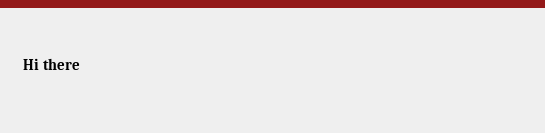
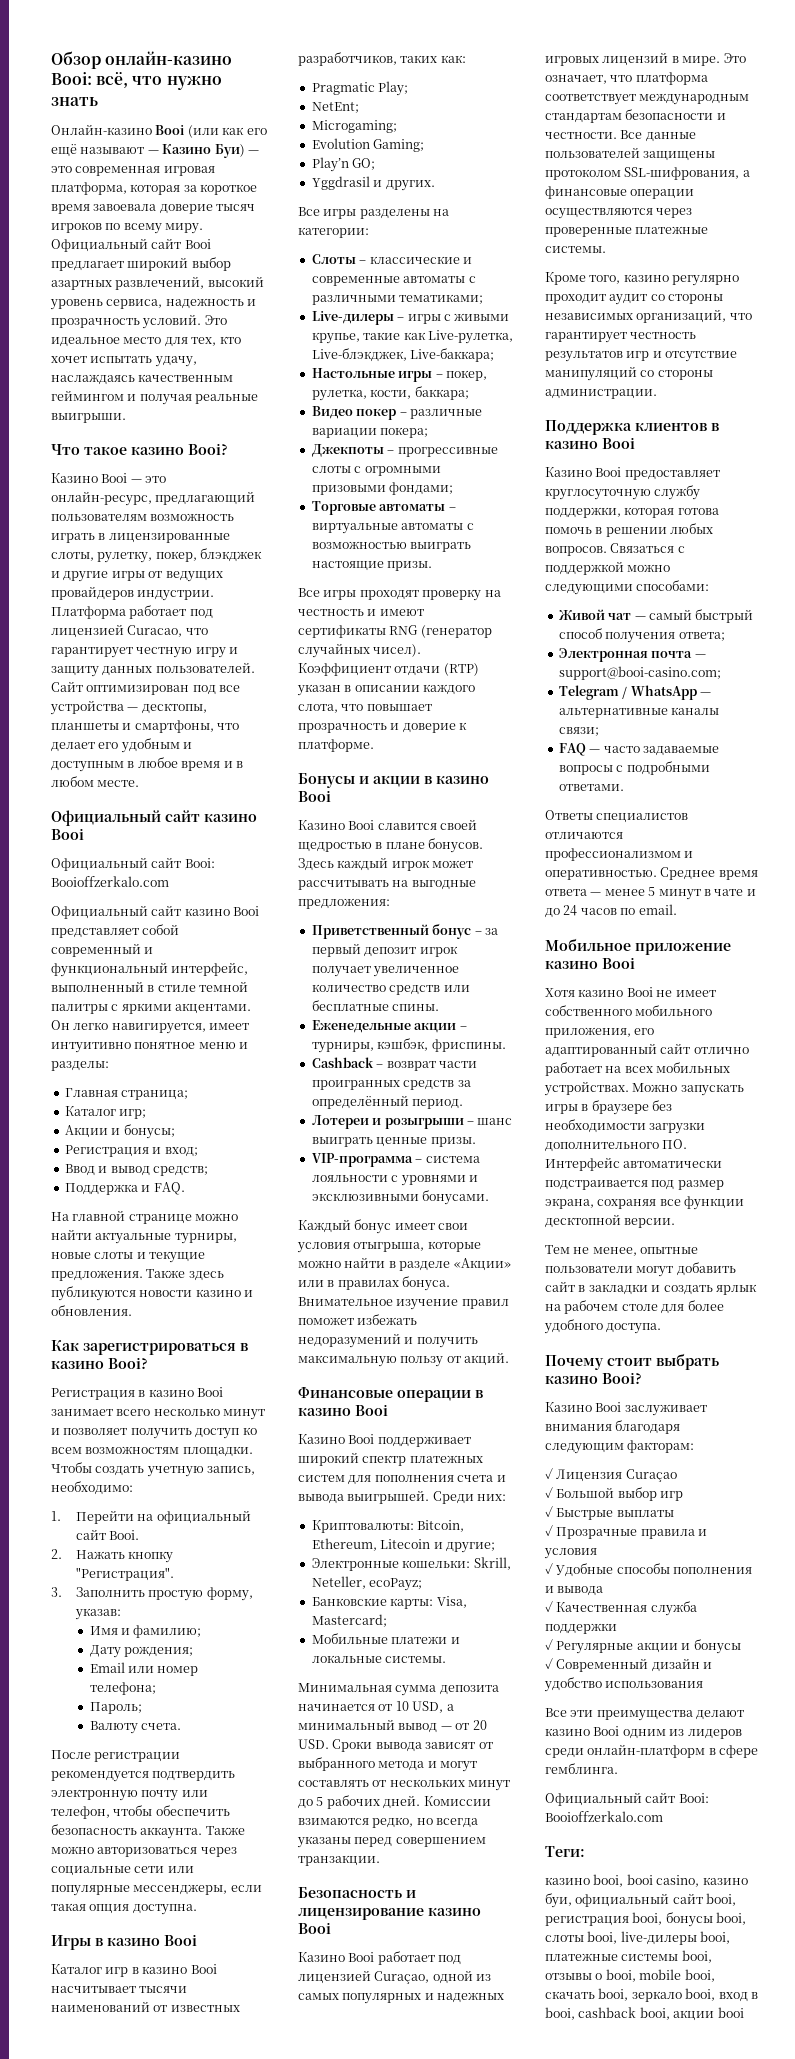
- Hi there
+ Обзор онлайн-казино Booi: всё, что нужно знать
+ Онлайн-казино Booi (или как его ещё называют — Казино Буи) — это современная игровая платформа, которая за короткое время завоевала доверие тысяч игроков по всему миру. Официальный сайт Booi предлагает широкий выбор азартных развлечений, высокий уровень сервиса, надежность и прозрачность условий. Это идеальное место для тех, кто хочет испытать удачу, наслаждаясь качественным геймингом и получая реальные выигрыши.
+ Что такое казино Booi?
+ Казино Booi — это онлайн-ресурс, предлагающий пользователям возможность играть в лицензированные слоты, рулетку, покер, блэкджек и другие игры от ведущих провайдеров индустрии. Платформа работает под лицензией Curacao, что гарантирует честную игру и защиту данных пользователей. Сайт оптимизирован под все устройства — десктопы, планшеты и смартфоны, что делает его удобным и доступным в любое время и в любом месте.
+ Официальный сайт казино Booi
+ Официальный сайт Booi: Booioffzerkalo.com
+ Официальный сайт казино Booi представляет собой современный и функциональный интерфейс, выполненный в стиле темной палитры с яркими акцентами. Он легко навигируется, имеет интуитивно понятное меню и разделы:
+ Главная страница;
+ Каталог игр;
+ Акции и бонусы;
+ Регистрация и вход;
+ Ввод и вывод средств;
+ Поддержка и FAQ.
+ На главной странице можно найти актуальные турниры, новые слоты и текущие предложения. Также здесь публикуются новости казино и обновления.
+ Как зарегистрироваться в казино Booi?
+ Регистрация в казино Booi занимает всего несколько минут и позволяет получить доступ ко всем возможностям площадки. Чтобы создать учетную запись, необходимо:
+ 1. Перейти на официальный сайт Booi.
+ 2. Нажать кнопку "Регистрация".
+ 3. Заполнить простую форму, указав:
+ Имя и фамилию;
+ Дату рождения;
+ Email или номер телефона;
+ Пароль;
+ Валюту счета.
+ После регистрации рекомендуется подтвердить электронную почту или телефон, чтобы обеспечить безопасность аккаунта. Также можно авторизоваться через социальные сети или популярные мессенджеры, если такая опция доступна.
+ Игры в казино Booi
+ Каталог игр в казино Booi насчитывает тысячи наименований от известных разработчиков, таких как:
+ Pragmatic Play;
+ NetEnt;
+ Microgaming;
+ Evolution Gaming;
+ Play’n GO;
+ Yggdrasil и других.
+ Все игры разделены на категории:
+ Слоты – классические и современные автоматы с различными тематиками;
+ Live-дилеры – игры с живыми крупье, такие как Live-рулетка, Live-блэкджек, Live-баккара;
+ Настольные игры – покер, рулетка, кости, баккара;
+ Видео покер – различные вариации покера;
+ Джекпоты – прогрессивные слоты с огромными призовыми фондами;
+ Торговые автоматы – виртуальные автоматы с возможностью выиграть настоящие призы.
+ Все игры проходят проверку на честность и имеют сертификаты RNG (генератор случайных чисел). Коэффициент отдачи (RTP) указан в описании каждого слота, что повышает прозрачность и доверие к платформе.
+ Бонусы и акции в казино Booi
+ Казино Booi славится своей щедростью в плане бонусов. Здесь каждый игрок может рассчитывать на выгодные предложения:
+ Приветственный бонус – за первый депозит игрок получает увеличенное количество средств или бесплатные спины.
+ Еженедельные акции – турниры, кэшбэк, фриспины.
+ Cashback – возврат части проигранных средств за определённый период.
+ Лотереи и розыгрыши – шанс выиграть ценные призы.
+ VIP-программа – система лояльности с уровнями и эксклюзивными бонусами.
+ Каждый бонус имеет свои условия отыгрыша, которые можно найти в разделе «Акции» или в правилах бонуса. Внимательное изучение правил поможет избежать недоразумений и получить максимальную пользу от акций.
+ Финансовые операции в казино Booi
+ Казино Booi поддерживает широкий спектр платежных систем для пополнения счета и вывода выигрышей. Среди них:
+ Криптовалюты: Bitcoin, Ethereum, Litecoin и другие;
+ Электронные кошельки: Skrill, Neteller, ecoPayz;
+ Банковские карты: Visa, Mastercard;
+ Мобильные платежи и локальные системы.
+ Минимальная сумма депозита начинается от 10 USD, а минимальный вывод — от 20 USD. Сроки вывода зависят от выбранного метода и могут составлять от нескольких минут до 5 рабочих дней. Комиссии взимаются редко, но всегда указаны перед совершением транзакции.
+ Безопасность и лицензирование казино Booi
+ Казино Booi работает под лицензией Curaçao, одной из самых популярных и надежных игровых лицензий в мире. Это означает, что платформа соответствует международным стандартам безопасности и честности. Все данные пользователей защищены протоколом SSL-шифрования, а финансовые операции осуществляются через проверенные платежные системы.
+ Кроме того, казино регулярно проходит аудит со стороны независимых организаций, что гарантирует честность результатов игр и отсутствие манипуляций со стороны администрации.
+ Поддержка клиентов в казино Booi
+ Казино Booi предоставляет круглосуточную службу поддержки, которая готова помочь в решении любых вопросов. Связаться с поддержкой можно следующими способами:
+ Живой чат — самый быстрый способ получения ответа;
+ Электронная почта — support@booi-casino.com;
+ Telegram / WhatsApp — альтернативные каналы связи;
+ FAQ — часто задаваемые вопросы с подробными ответами.
+ Ответы специалистов отличаются профессионализмом и оперативностью. Среднее время ответа — менее 5 минут в чате и до 24 часов по email.
+ Мобильное приложение казино Booi
+ Хотя казино Booi не имеет собственного мобильного приложения, его адаптированный сайт отлично работает на всех мобильных устройствах. Можно запускать игры в браузере без необходимости загрузки дополнительного ПО. Интерфейс автоматически подстраивается под размер экрана, сохраняя все функции десктопной версии.
+ Тем не менее, опытные пользователи могут добавить сайт в закладки и создать ярлык на рабочем столе для более удобного доступа.
+ Почему стоит выбрать казино Booi?
+ Казино Booi заслуживает внимания благодаря следующим факторам:
+ ✓ Лицензия Curaçao
+ ✓ Большой выбор игр
+ ✓ Быстрые выплаты
+ ✓ Прозрачные правила и условия
+ ✓ Удобные способы пополнения и вывода
+ ✓ Качественная служба поддержки
+ ✓ Регулярные акции и бонусы
+ ✓ Современный дизайн и удобство использования
+ Все эти преимущества делают казино Booi одним из лидеров среди онлайн-платформ в сфере гемблинга.
+ Официальный сайт Booi: Booioffzerkalo.com
+ Теги:
+ казино booi, booi casino, казино буи, официальный сайт booi, регистрация booi, бонусы booi, слоты booi, live-дилеры booi, платежные системы booi, отзывы о booi, mobile booi, скачать booi, зеркало booi, вход в booi, cashback booi, акции booi

